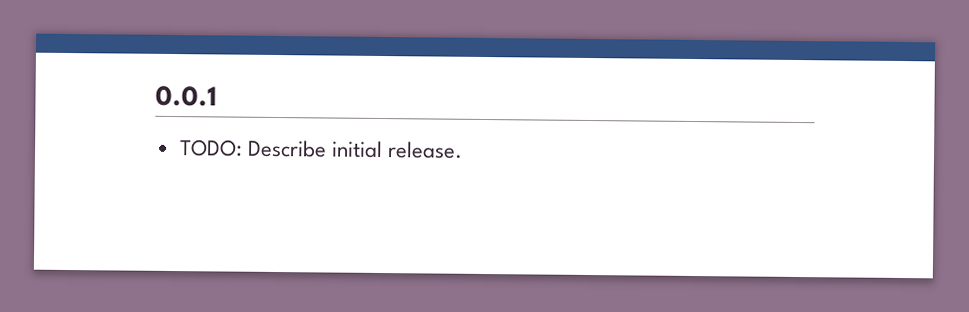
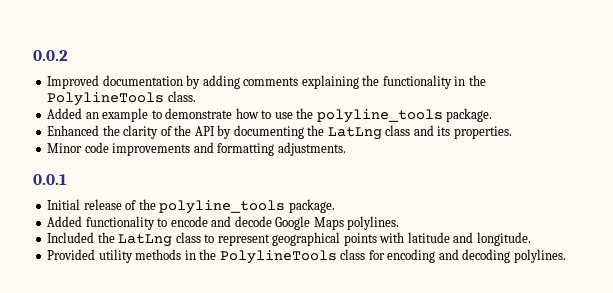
+ 0.0.2
+ Improved documentation by adding comments explaining the functionality in the PolylineTools class.
+ Added an example to demonstrate how to use the polyline_tools package.
+ Enhanced the clarity of the API by documenting the LatLng class and its properties.
+ Minor code improvements and formatting adjustments.
  0.0.1
- TODO: Describe initial release.
+ Initial release of the polyline_tools package.
+ Added functionality to encode and decode Google Maps polylines.
+ Included the LatLng class to represent geographical points with latitude and longitude.
+ Provided utility methods in the PolylineTools class for encoding and decoding polylines.

